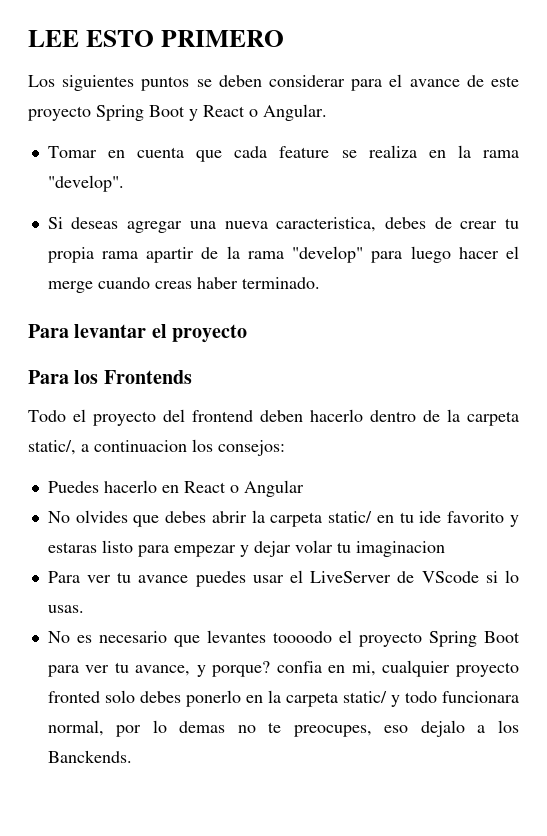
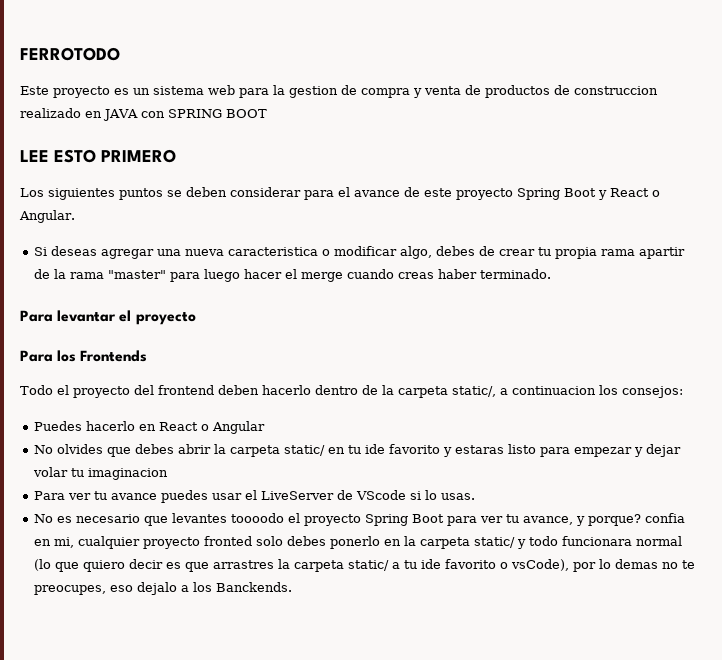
+ FERROTODO
+ Este proyecto es un sistema web para la gestion de compra y venta de productos de construccion realizado en JAVA con SPRING BOOT
- Tomar en cuenta que cada feature se realiza en la rama "develop".
- Si deseas agregar una nueva caracteristica, debes de crear tu propia rama apartir de la rama "develop" para luego hacer el merge cuando creas haber terminado.
+ Si deseas agregar una nueva caracteristica o modificar algo, debes de crear tu propia rama apartir de la rama "master" para luego hacer el merge cuando creas haber terminado.
- No es necesario que levantes toooodo el proyecto Spring Boot para ver tu avance, y porque? confia en mi, cualquier proyecto fronted solo debes ponerlo en la carpeta static/ y todo funcionara normal, por lo demas no te preocupes, eso dejalo a los Banckends.
+ No es necesario que levantes toooodo el proyecto Spring Boot para ver tu avance, y porque? confia en mi, cualquier proyecto fronted solo debes ponerlo en la carpeta static/ y todo funcionara normal (lo que quiero decir es que arrastres la carpeta static/ a tu ide favorito o vsCode), por lo demas no te preocupes, eso dejalo a los Banckends.

